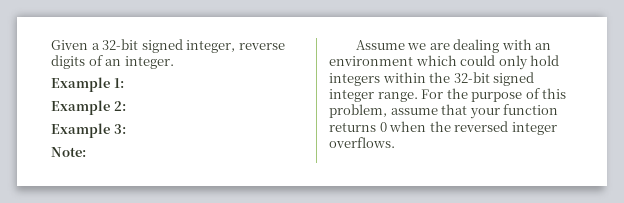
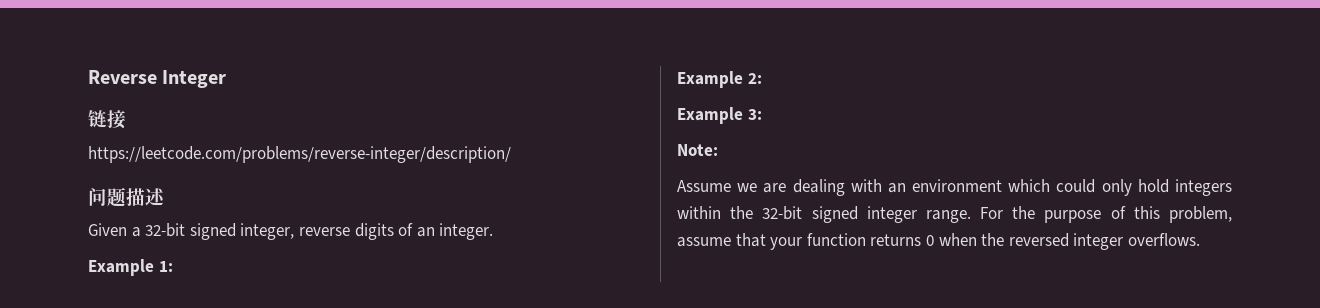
+ Reverse Integer
+ 链接
+ https://leetcode.com/problems/reverse-integer/description/
+ 问题描述

